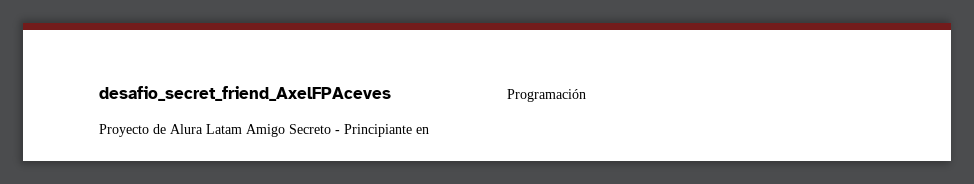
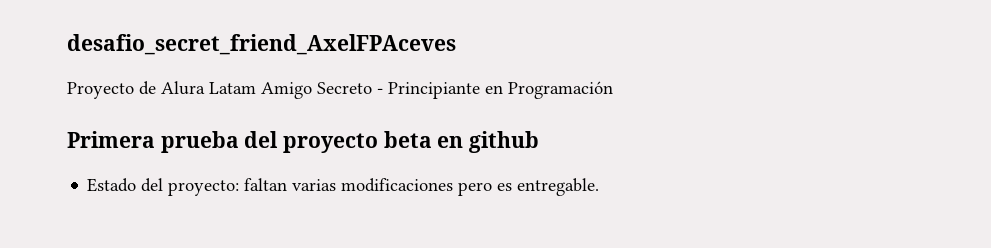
+ Primera prueba del proyecto beta en github
+ Estado del proyecto: faltan varias modificaciones pero es entregable.

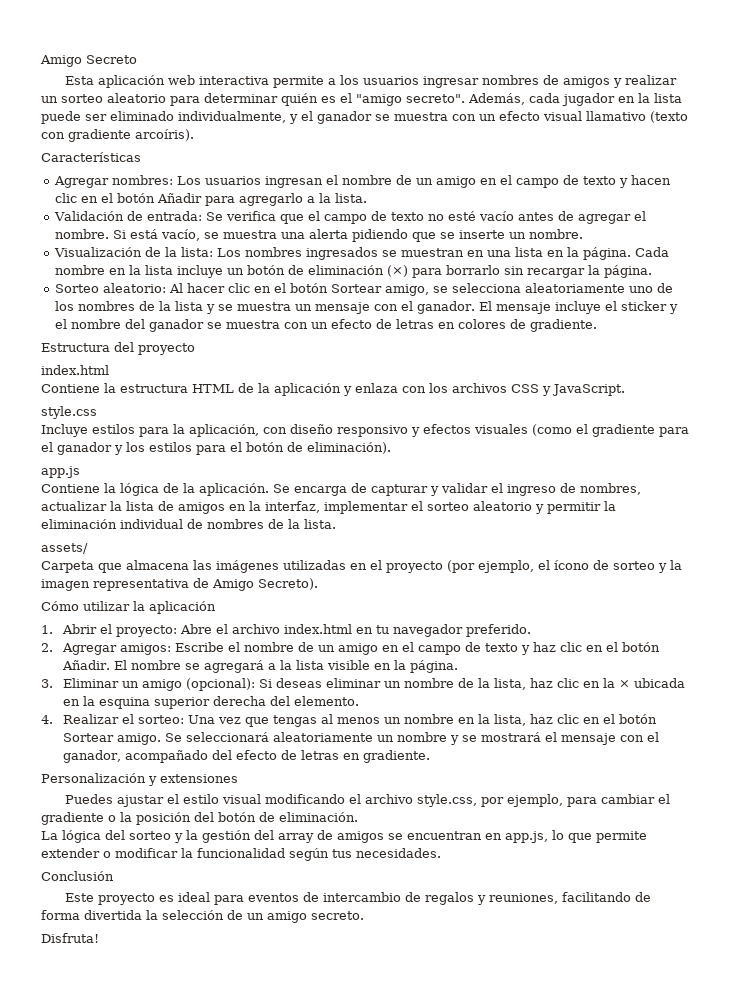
- desafio_secret_friend_AxelFPAceves
- Proyecto de Alura Latam Amigo Secreto - Principiante en Programación
- Primera prueba del proyecto beta en github
- Estado del proyecto: faltan varias modificaciones pero es entregable.
+ Amigo Secreto
+ Esta aplicación web interactiva permite a los usuarios ingresar nombres de amigos y realizar un sorteo aleatorio para determinar quién es el "amigo secreto". Además, cada jugador en la lista puede ser eliminado individualmente, y el ganador se muestra con un efecto visual llamativo (texto con gradiente arcoíris).
+ Características
+ Agregar nombres: Los usuarios ingresan el nombre de un amigo en el campo de texto y hacen clic en el botón Añadir para agregarlo a la lista.
+ Validación de entrada: Se verifica que el campo de texto no esté vacío antes de agregar el nombre. Si está vacío, se muestra una alerta pidiendo que se inserte un nombre.
+ Visualización de la lista: Los nombres ingresados se muestran en una lista en la página. Cada nombre en la lista incluye un botón de eliminación (×) para borrarlo sin recargar la página.
+ Sorteo aleatorio: Al hacer clic en el botón Sortear amigo, se selecciona aleatoriamente uno de los nombres de la lista y se muestra un mensaje con el ganador. El mensaje incluye el sticker y el nombre del ganador se muestra con un efecto de letras en colores de gradiente.
+ Estructura del proyecto
+ index.html
+ Contiene la estructura HTML de la aplicación y enlaza con los archivos CSS y JavaScript.
+ style.css
+ Incluye estilos para la aplicación, con diseño responsivo y efectos visuales (como el gradiente para el ganador y los estilos para el botón de eliminación).
+ app.js
+ Contiene la lógica de la aplicación. Se encarga de capturar y validar el ingreso de nombres, actualizar la lista de amigos en la interfaz, implementar el sorteo aleatorio y permitir la eliminación individual de nombres de la lista.
+ assets/
+ Carpeta que almacena las imágenes utilizadas en el proyecto (por ejemplo, el ícono de sorteo y la imagen representativa de Amigo Secreto).
+ Cómo utilizar la aplicación
+ 1. Abrir el proyecto: Abre el archivo index.html en tu navegador preferido.
+ 2. Agregar amigos: Escribe el nombre de un amigo en el campo de texto y haz clic en el botón Añadir. El nombre se agregará a la lista visible en la página.
+ 3. Eliminar un amigo (opcional): Si deseas eliminar un nombre de la lista, haz clic en la × ubicada en la esquina superior derecha del elemento.
+ 4. Realizar el sorteo: Una vez que tengas al menos un nombre en la lista, haz clic en el botón Sortear amigo. Se seleccionará aleatoriamente un nombre y se mostrará el mensaje con el ganador, acompañado del efecto de letras en gradiente.
+ Personalización y extensiones
+ Puedes ajustar el estilo visual modificando el archivo style.css, por ejemplo, para cambiar el gradiente o la posición del botón de eliminación.
+ La lógica del sorteo y la gestión del array de amigos se encuentran en app.js, lo que permite extender o modificar la funcionalidad según tus necesidades.
+ Conclusión
+ Este proyecto es ideal para eventos de intercambio de regalos y reuniones, facilitando de forma divertida la selección de un amigo secreto.
+ Disfruta!

